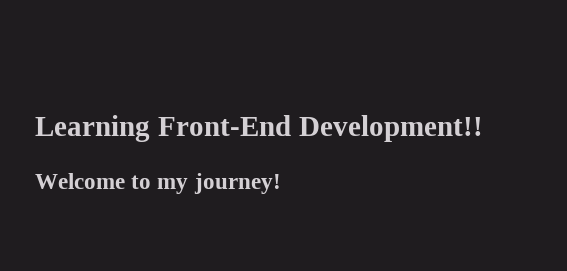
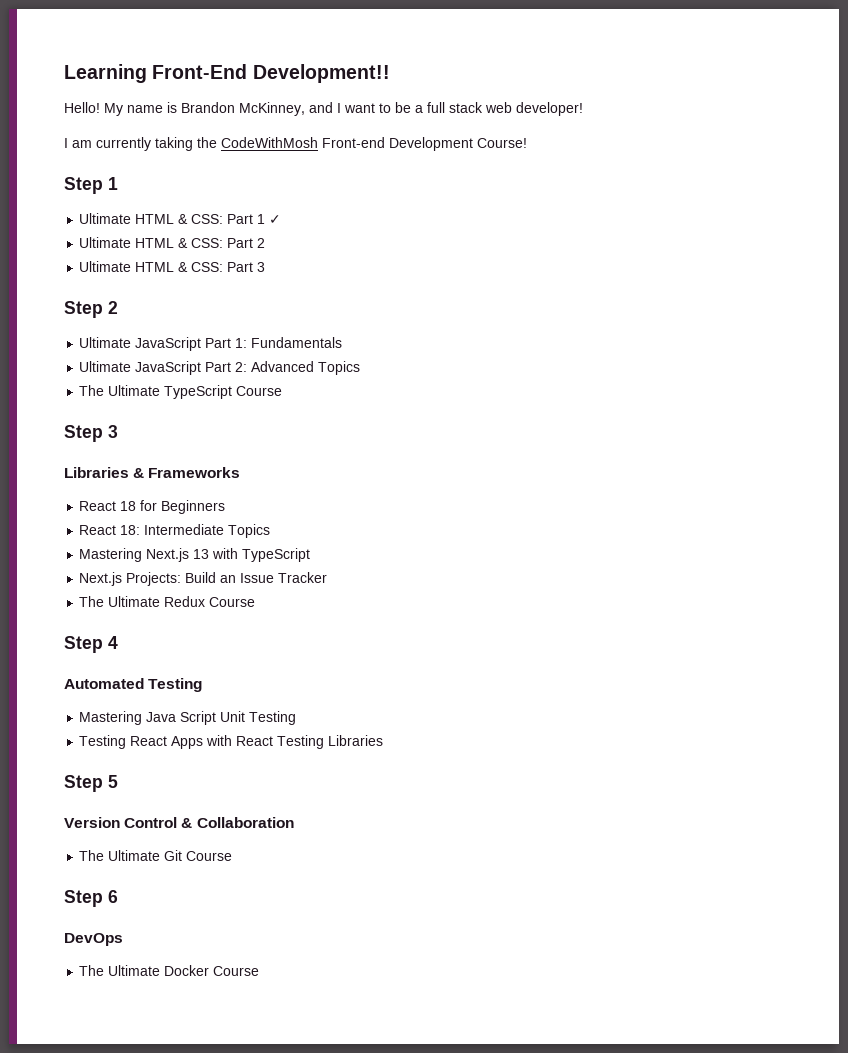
- Welcome to my journey!
+ Hello! My name is Brandon McKinney, and I want to be a full stack web developer!
+ I am currently taking the CodeWithMosh Front-end Development Course!
+ Step 1
+ Ultimate HTML & CSS: Part 1 ✓
+ Ultimate HTML & CSS: Part 2
+ Ultimate HTML & CSS: Part 3
+ Step 2
+ Ultimate JavaScript Part 1: Fundamentals
+ Ultimate JavaScript Part 2: Advanced Topics
+ The Ultimate TypeScript Course
+ Step 3
+ Libraries & Frameworks
+ React 18 for Beginners
+ React 18: Intermediate Topics
+ Mastering Next.js 13 with TypeScript
+ Next.js Projects: Build an Issue Tracker
+ The Ultimate Redux Course
+ Step 4
+ Automated Testing
+ Mastering Java Script Unit Testing
+ Testing React Apps with React Testing Libraries
+ Step 5
+ Version Control & Collaboration
+ The Ultimate Git Course
+ Step 6
+ DevOps
+ The Ultimate Docker Course

